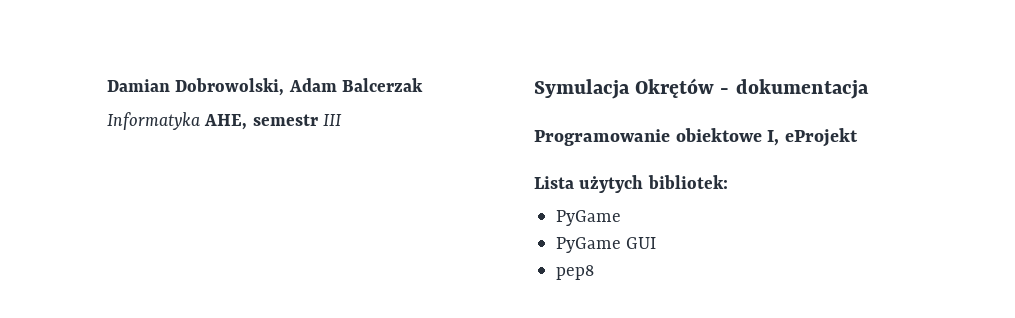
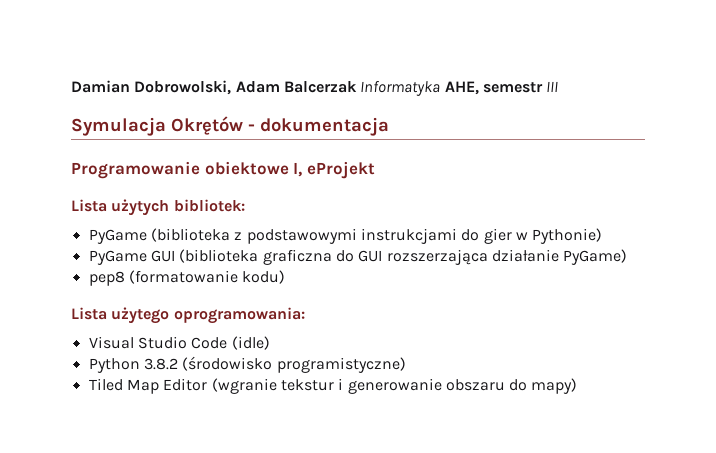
- Damian Dobrowolski, Adam Balcerzak
- Informatyka AHE, semestr III
+ Damian Dobrowolski, Adam Balcerzak Informatyka AHE, semestr III
  Lista użytych bibliotek:
- PyGame
- PyGame GUI
- pep8
+ PyGame (biblioteka z podstawowymi instrukcjami do gier w Pythonie)
+ PyGame GUI (biblioteka graficzna do GUI rozszerzająca działanie PyGame)
+ pep8 (formatowanie kodu)
+ Lista użytego oprogramowania:
+ Visual Studio Code (idle)
+ Python 3.8.2 (środowisko programistyczne)
+ Tiled Map Editor (wgranie tekstur i generowanie obszaru do mapy)

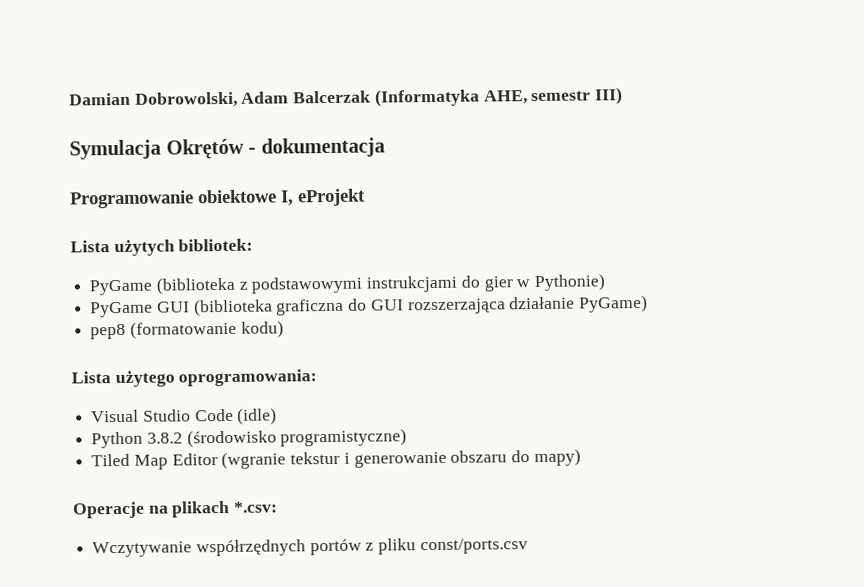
- Damian Dobrowolski, Adam Balcerzak Informatyka AHE, semestr III
+ Damian Dobrowolski, Adam Balcerzak (Informatyka AHE, semestr III)
+ Operacje na plikach *.csv:
+ Wczytywanie współrzędnych portów z pliku const/ports.csv

